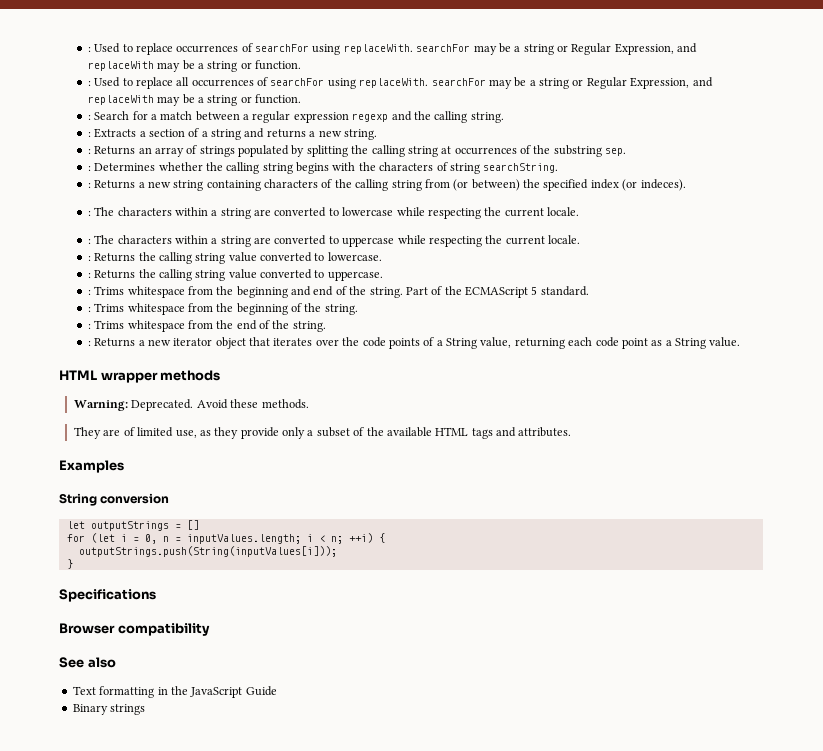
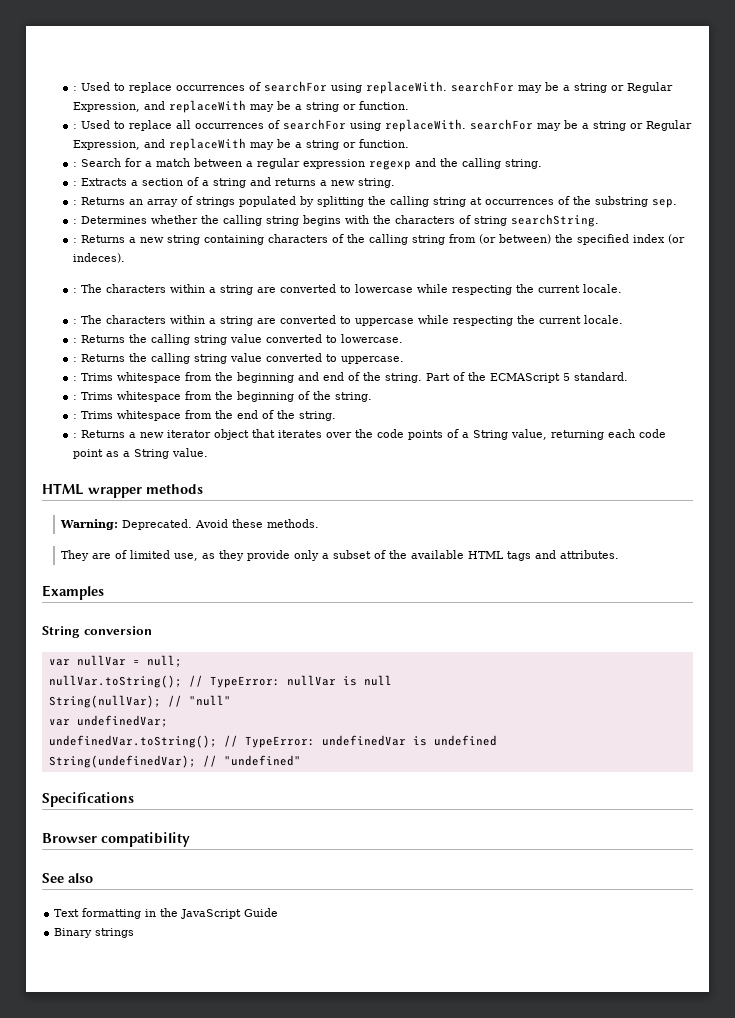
- let outputStrings = []
- for (let i = 0, n = inputValues.length; i < n; ++i) {
- outputStrings.push(String(inputValues[i]));
- }
+ var nullVar = null;
+ nullVar.toString(); // TypeError: nullVar is null
+ String(nullVar); // "null"
+ var undefinedVar;
+ undefinedVar.toString(); // TypeError: undefinedVar is undefined
+ String(undefinedVar); // "undefined"

